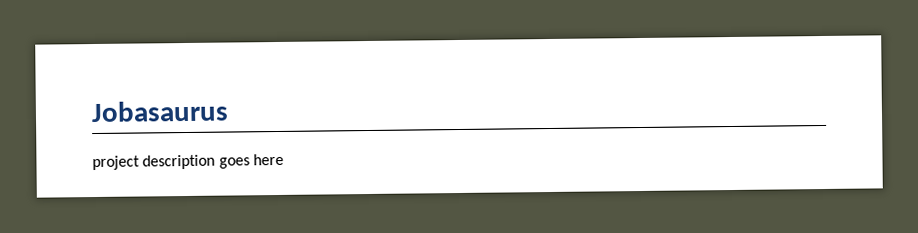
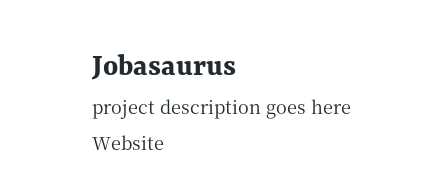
+ Website

